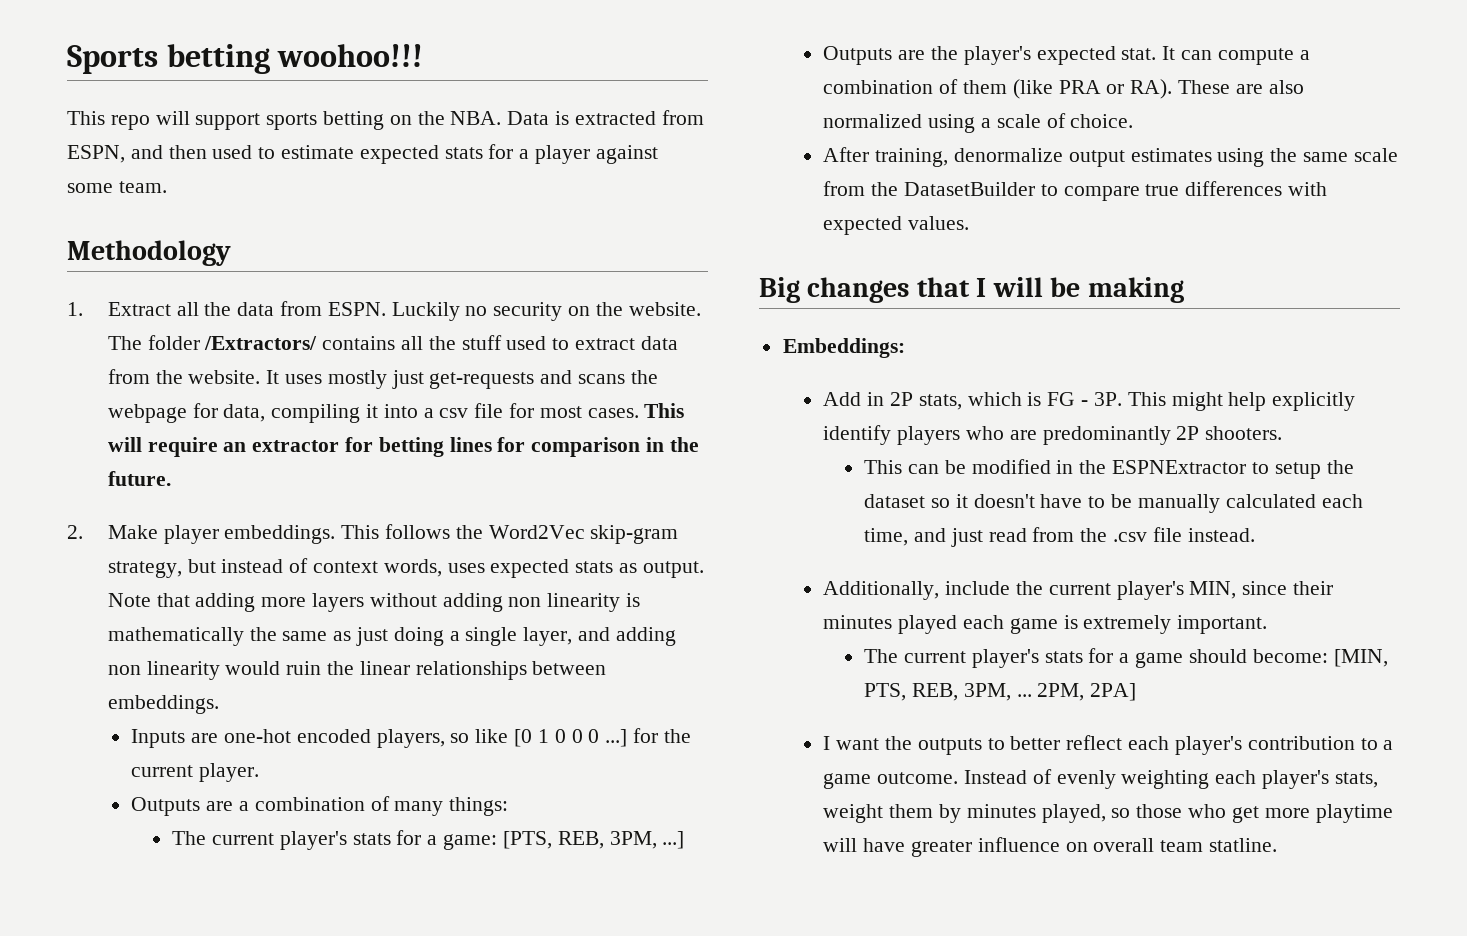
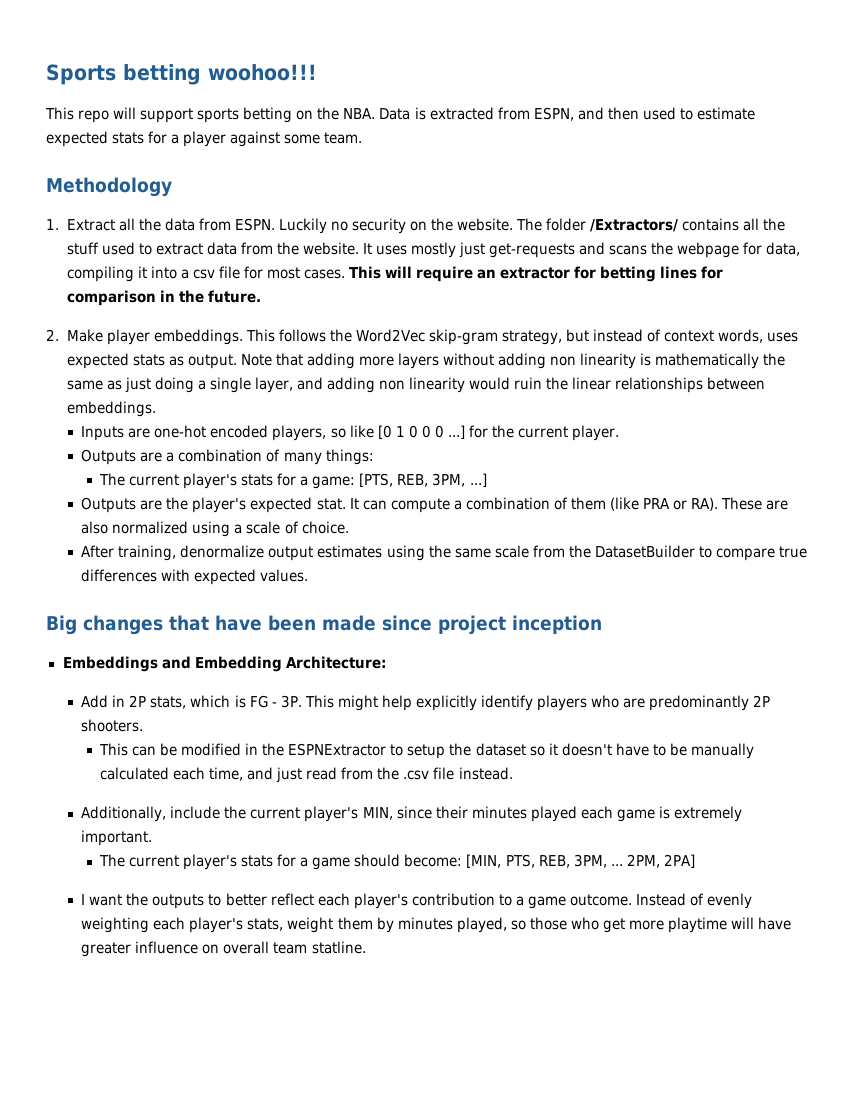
- Big changes that I will be making
- Embeddings:
+ Big changes that have been made since project inception
+ Embeddings and Embedding Architecture:

